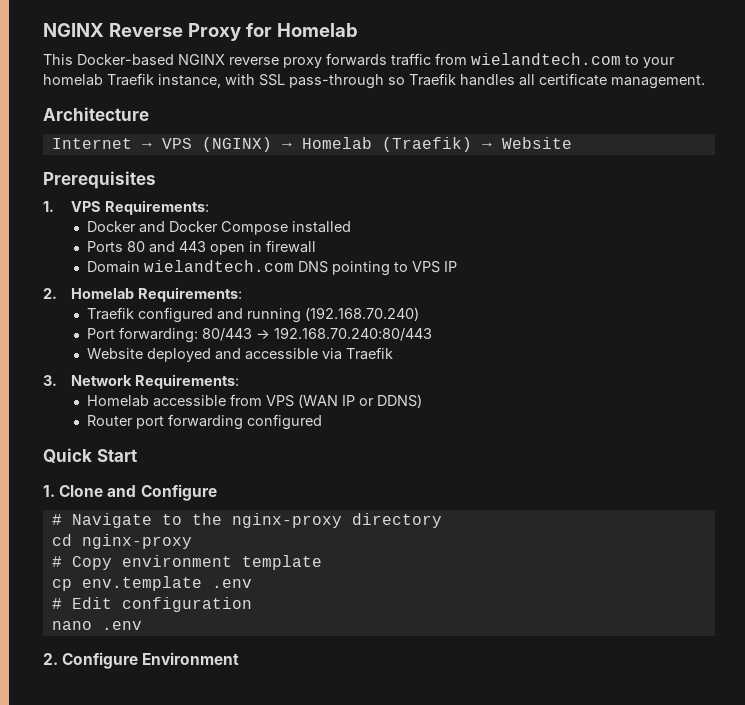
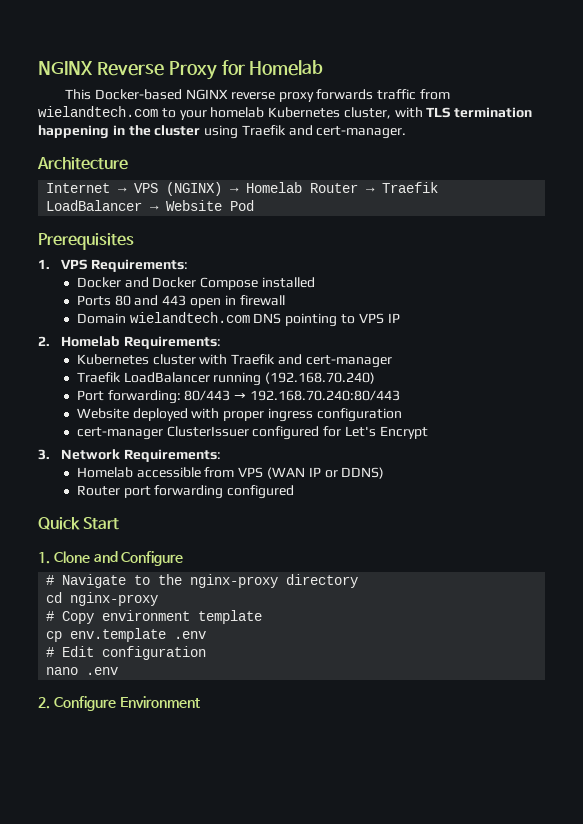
- This Docker-based NGINX reverse proxy forwards traffic from wielandtech.com to your homelab Traefik instance, with SSL pass-through so Traefik handles all certificate management.
+ This Docker-based NGINX reverse proxy forwards traffic from wielandtech.com to your homelab Kubernetes cluster, with TLS termination happening in the cluster using Traefik and cert-manager.
- Internet → VPS (NGINX) → Homelab (Traefik) → Website
+ Internet → VPS (NGINX) → Homelab Router → Traefik LoadBalancer → Website Pod
- Traefik configured and running (192.168.70.240)
+ Kubernetes cluster with Traefik and cert-manager
+ Traefik LoadBalancer running (192.168.70.240)
- Website deployed and accessible via Traefik
+ Website deployed with proper ingress configuration
+ cert-manager ClusterIssuer configured for Let's Encrypt

